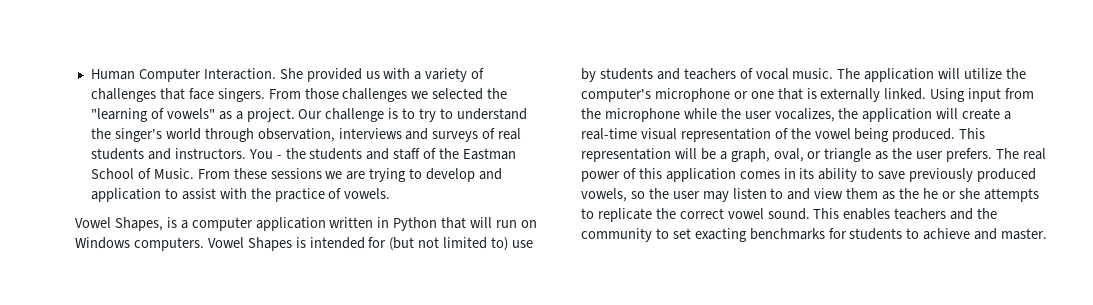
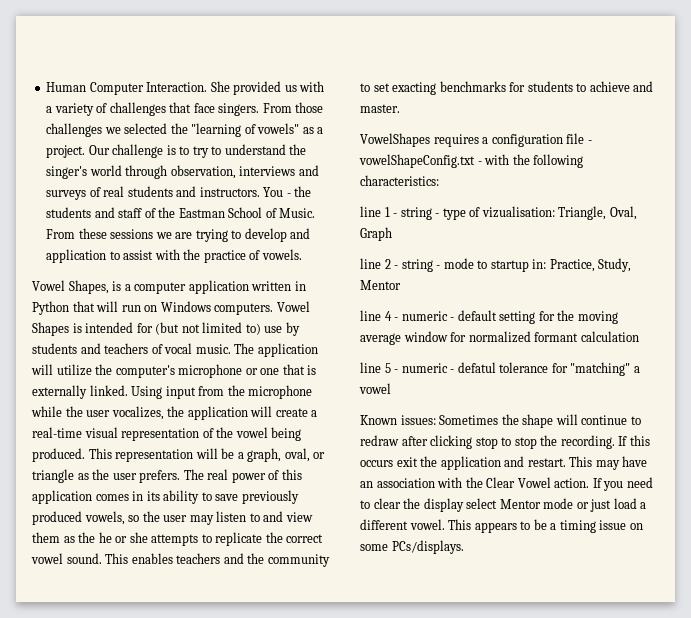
+ VowelShapes requires a configuration file - vowelShapeConfig.txt - with the following characteristics:
+ line 1 - string - type of vizualisation: Triangle, Oval, Graph
+ line 2 - string - mode to startup in: Practice, Study, Mentor
+ line 4 - numeric - default setting for the moving average window for normalized formant calculation
+ line 5 - numeric - defatul tolerance for "matching" a vowel
+ Known issues: Sometimes the shape will continue to redraw after clicking stop to stop the recording. If this occurs exit the application and restart. This may have an association with the Clear Vowel action. If you need to clear the display select Mentor mode or just load a different vowel. This appears to be a timing issue on some PCs/displays.

